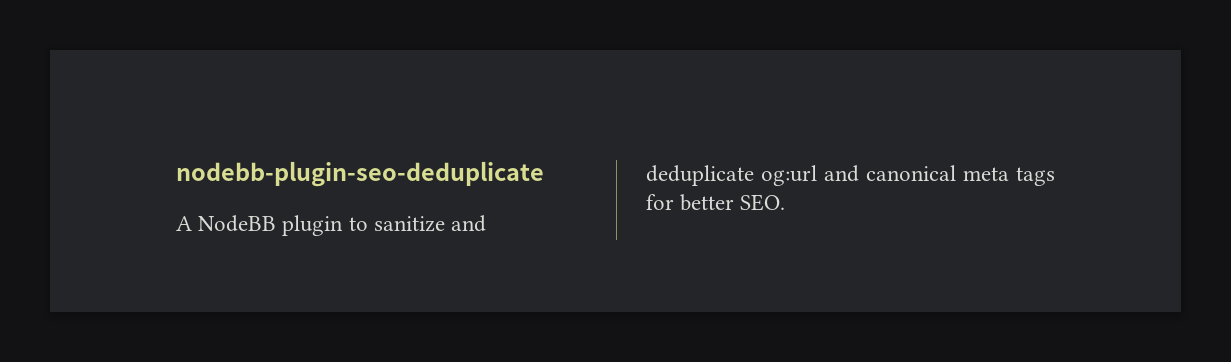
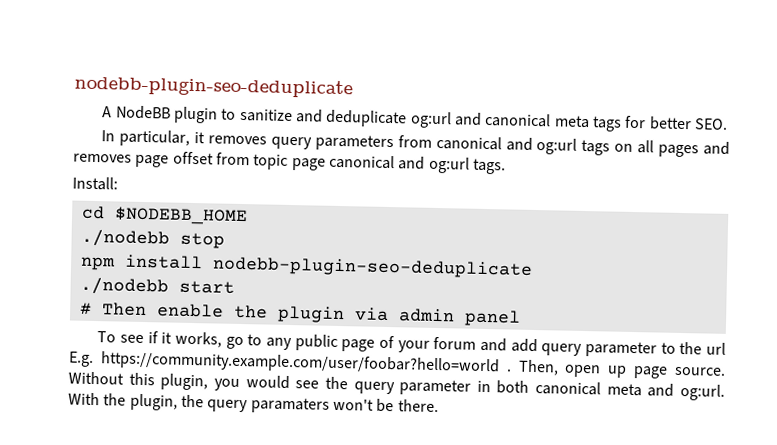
+ In particular, it removes query parameters from canonical and og:url tags on all pages and removes page offset from topic page canonical and og:url tags.
+ Install:
+ cd $NODEBB_HOME
+ ./nodebb stop
+ npm install nodebb-plugin-seo-deduplicate
+ ./nodebb start
+ # Then enable the plugin via admin panel
+ To see if it works, go to any public page of your forum and add query parameter to the url E.g. https://community.example.com/user/foobar?hello=world . Then, open up page source. Without this plugin, you would see the query parameter in both canonical meta and og:url. With the plugin, the query paramaters won't be there.

